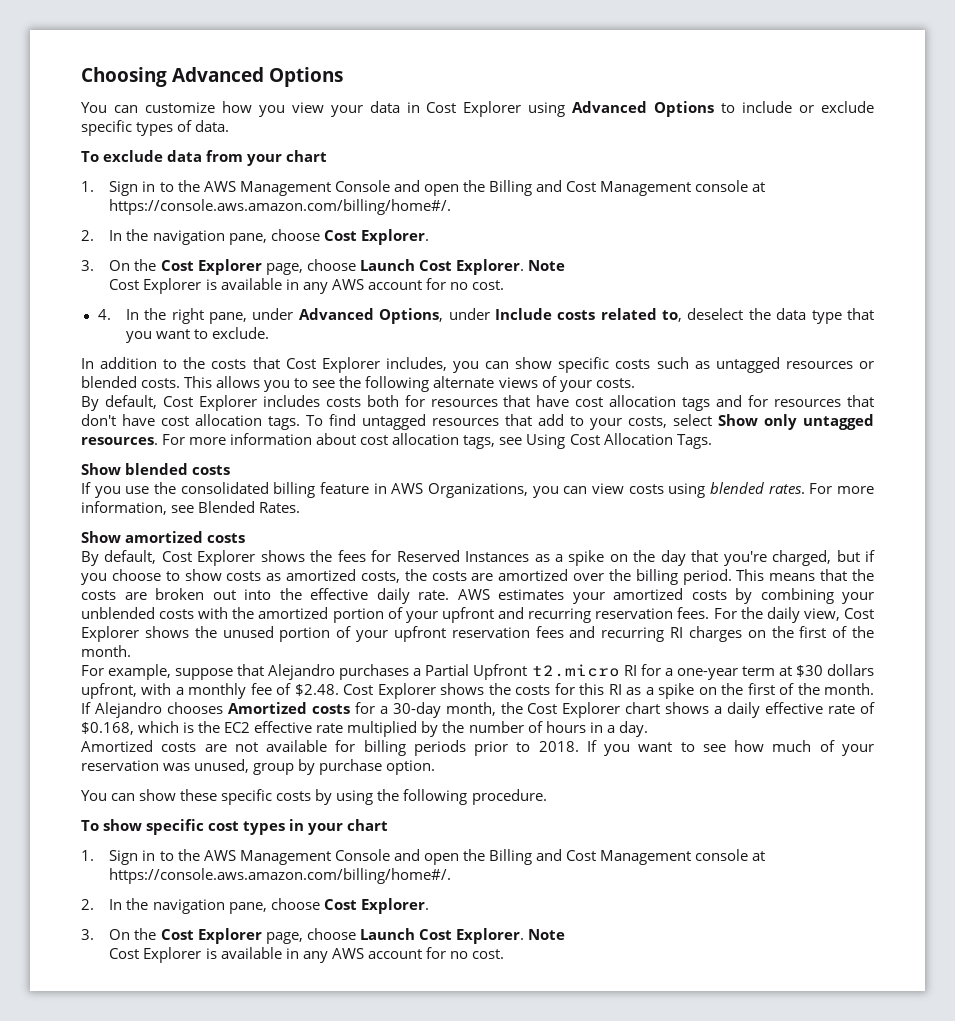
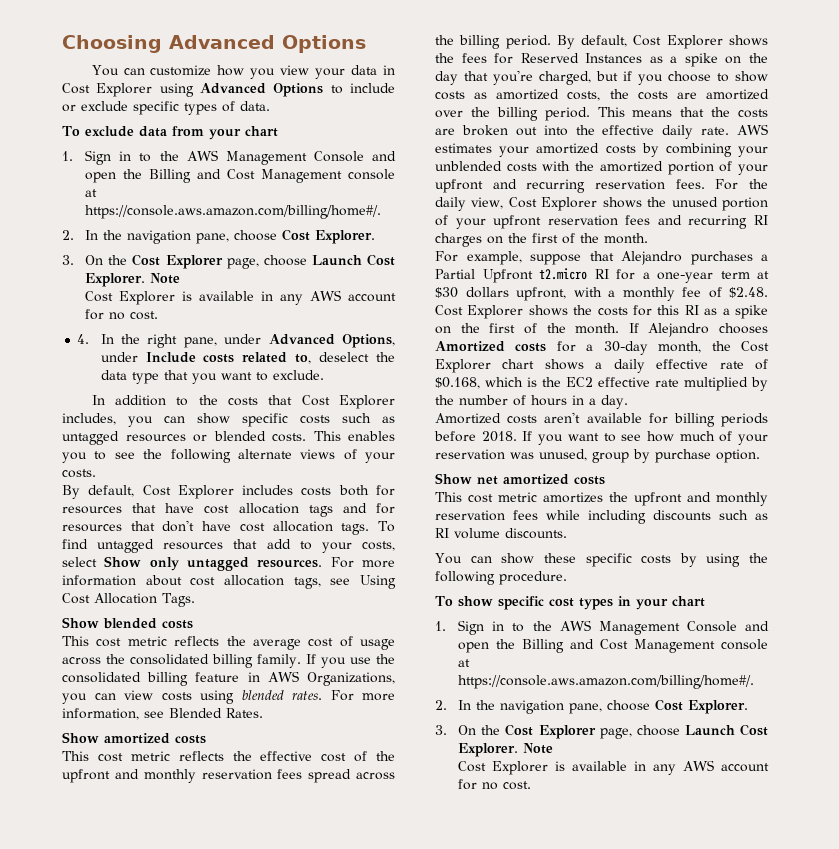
- This allows you to see the following alternate views of your costs.
+ This enables you to see the following alternate views of your costs.
+ This cost metric reflects the average cost of usage across the consolidated billing family.
+ This cost metric reflects the effective cost of the upfront and monthly reservation fees spread across the billing period.
- Amortized costs are not available for billing periods prior to 2018.
+ Amortized costs aren't available for billing periods before 2018.
+ Show net amortized costs
+ This cost metric amortizes the upfront and monthly reservation fees while including discounts such as RI volume discounts.

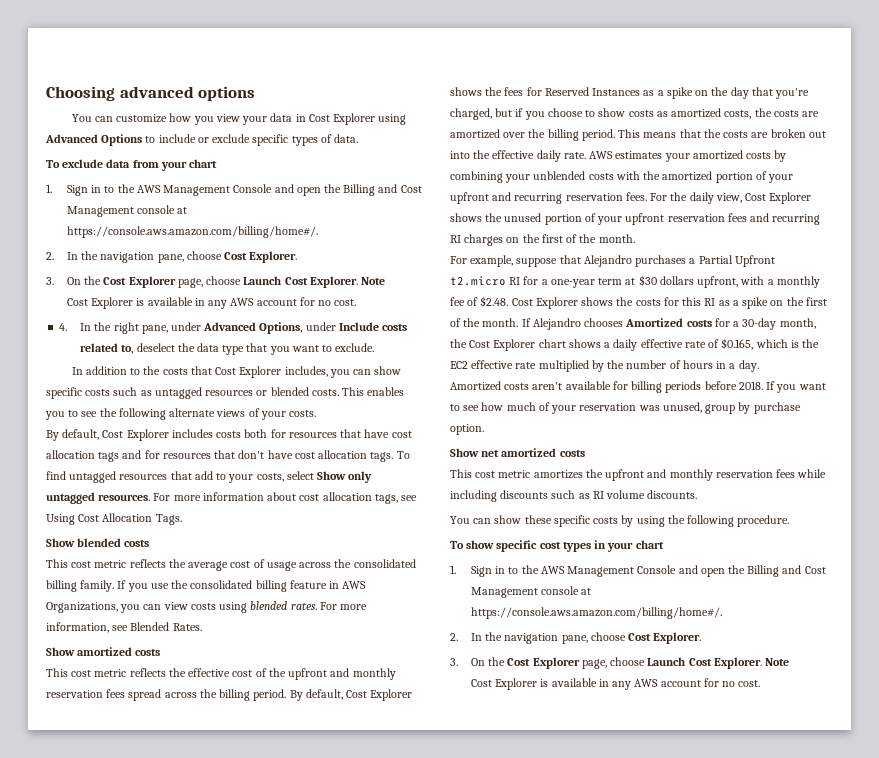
- Choosing Advanced Options
+ Choosing advanced options
- If Alejandro chooses Amortized costs for a 30-day month, the Cost Explorer chart shows a daily effective rate of $0.168, which is the EC2 effective rate multiplied by the number of hours in a day.
+ If Alejandro chooses Amortized costs for a 30-day month, the Cost Explorer chart shows a daily effective rate of $0.165, which is the EC2 effective rate multiplied by the number of hours in a day.

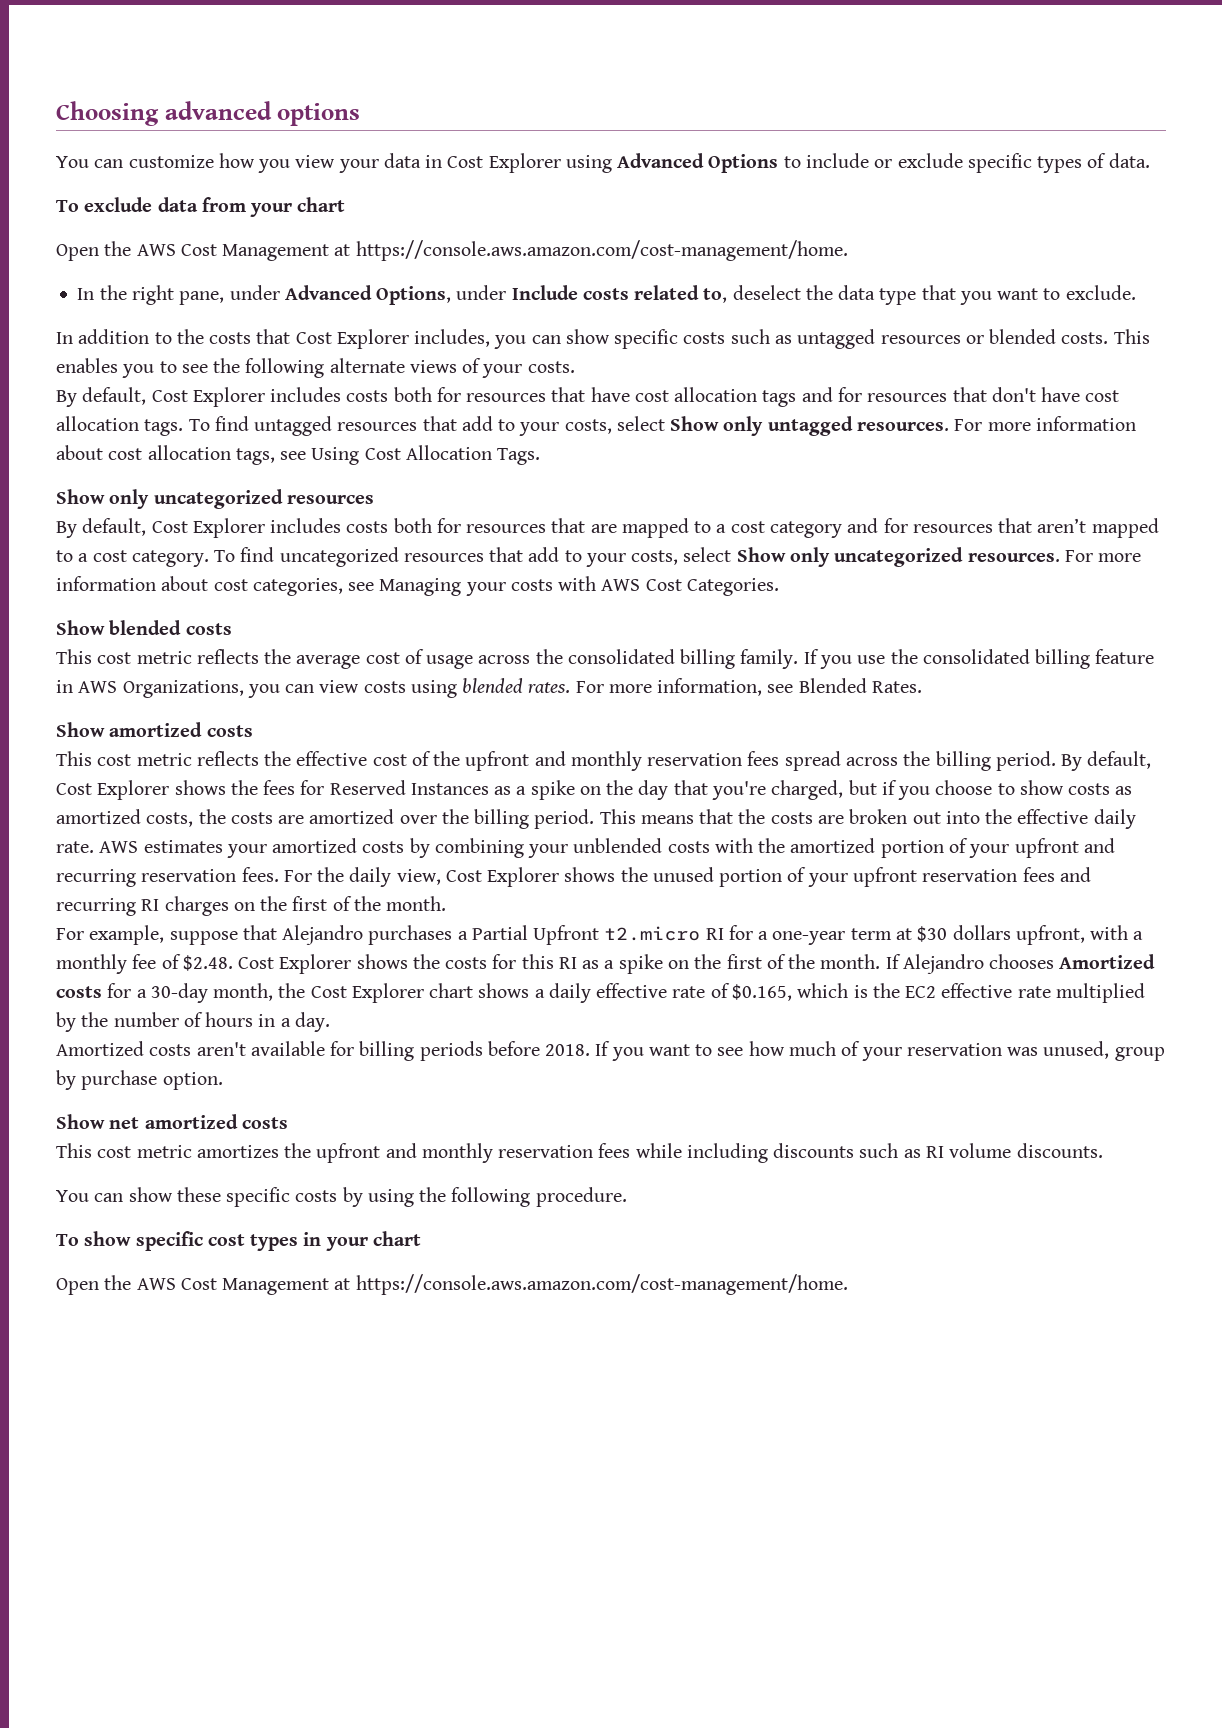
  To exclude data from your chart
- 1. Sign in to the AWS Management Console and open the Billing and Cost Management console at https://console.aws.amazon.com/billing/home#/.
- 2. In the navigation pane, choose Cost Explorer.
- 3. On the Cost Explorer page, choose Launch Cost Explorer. Note
- Cost Explorer is available in any AWS account for no cost.
- 4. In the right pane, under Advanced Options, under Include costs related to, deselect the data type that you want to exclude.
+ Open the AWS Cost Management at https://console.aws.amazon.com/cost-management/home.
+ In the right pane, under Advanced Options, under Include costs related to, deselect the data type that you want to exclude.
+ Show only uncategorized resources
+ By default, Cost Explorer includes costs both for resources that are mapped to a cost category and for resources that aren’t mapped to a cost category. To find uncategorized resources that add to your costs, select Show only uncategorized resources. For more information about cost categories, see Managing your costs with AWS Cost Categories.
  To show specific cost types in your chart
- 1. Sign in to the AWS Management Console and open the Billing and Cost Management console at https://console.aws.amazon.com/billing/home#/.
- 2. In the navigation pane, choose Cost Explorer.
- 3. On the Cost Explorer page, choose Launch Cost Explorer. Note
- Cost Explorer is available in any AWS account for no cost.
+ Open the AWS Cost Management at https://console.aws.amazon.com/cost-management/home.

